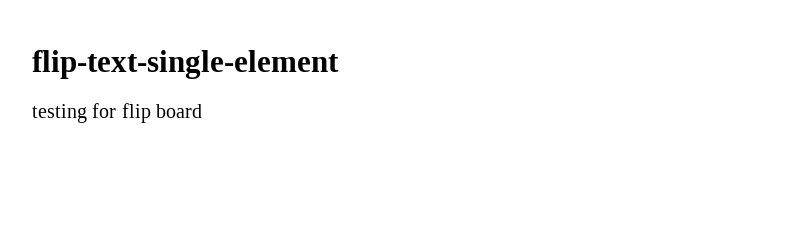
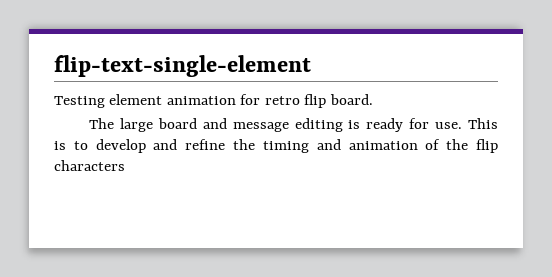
- testing for flip board
+ Testing element animation for retro flip board.
+ The large board and message editing is ready for use. This is to develop and refine the timing and animation of the flip characters

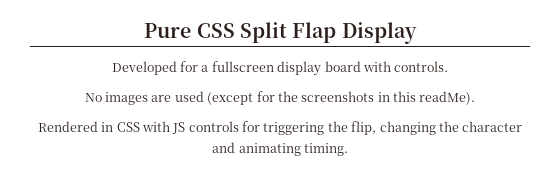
- flip-text-single-element
- Testing element animation for retro flip board.
- The large board and message editing is ready for use. This is to develop and refine the timing and animation of the flip characters
+ Pure CSS Split Flap Display
+ Developed for a fullscreen display board with controls.
+ No images are used (except for the screenshots in this readMe).
+ Rendered in CSS with JS controls for triggering the flip, changing the character and animating timing.

